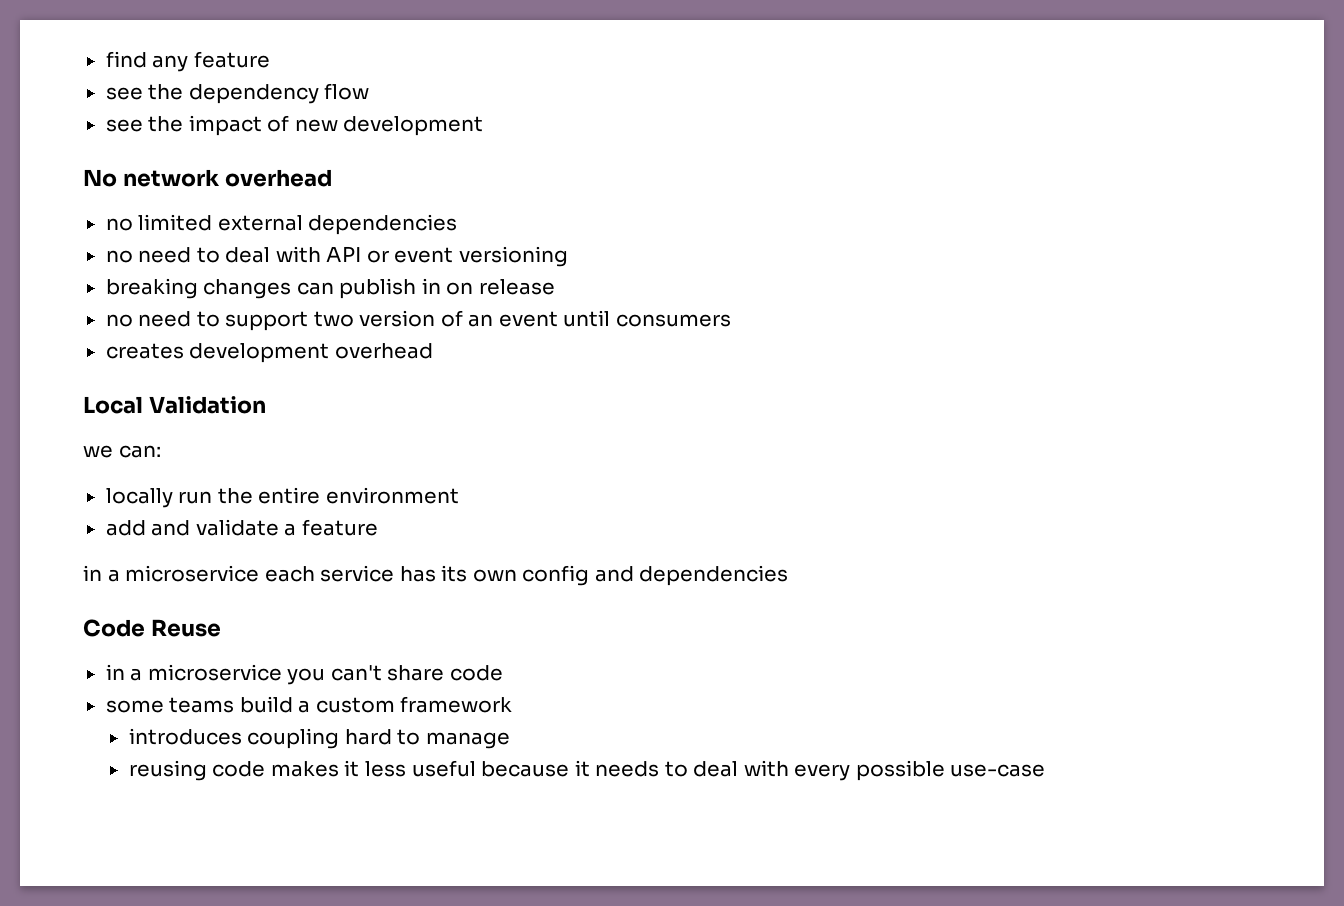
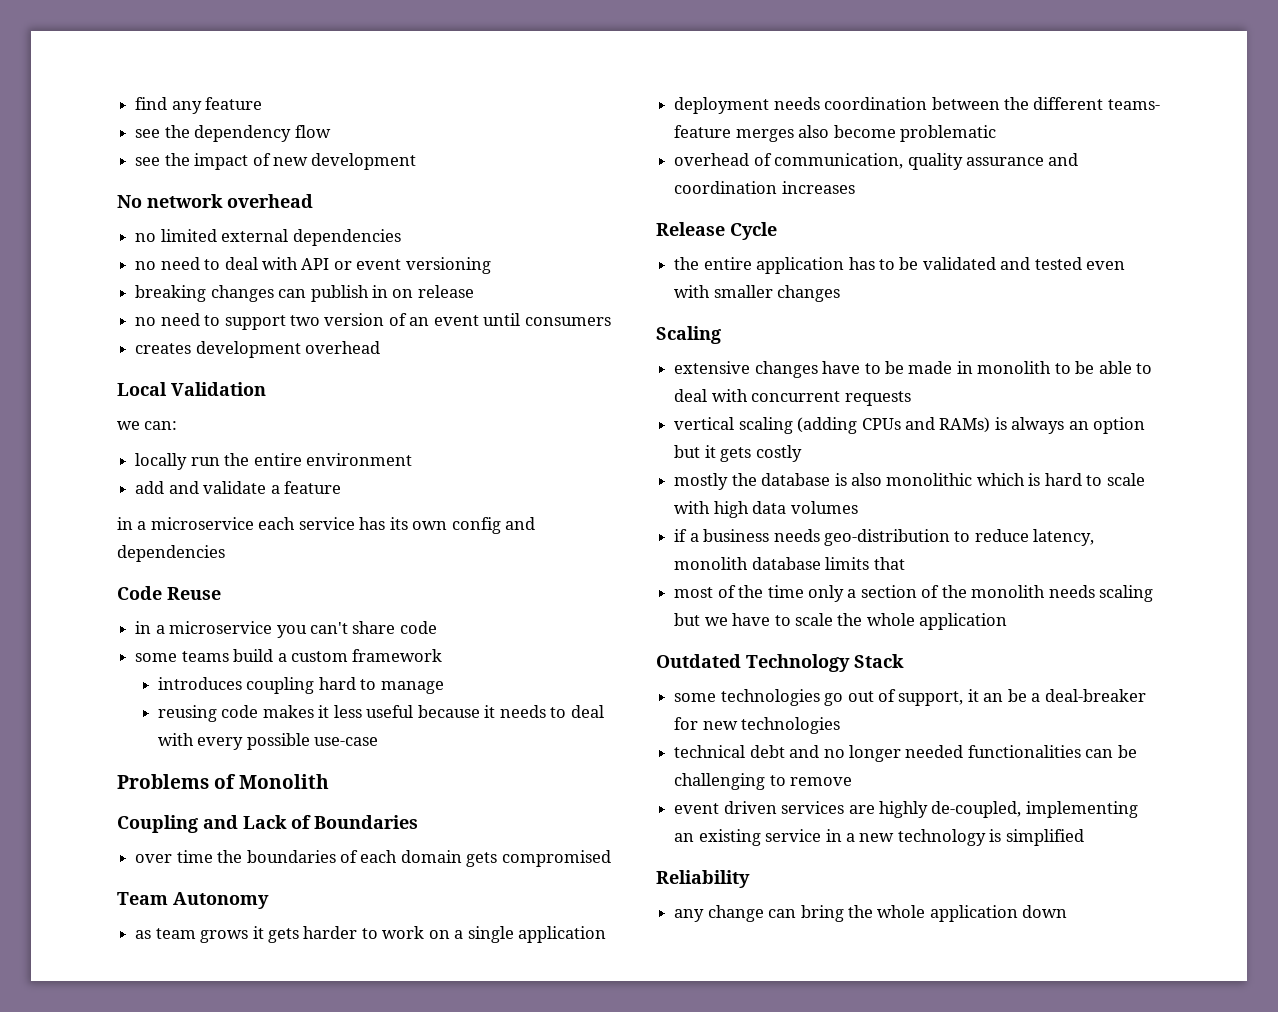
+ Problems of Monolith
+ Coupling and Lack of Boundaries
+ over time the boundaries of each domain gets compromised
+ Team Autonomy
+ as team grows it gets harder to work on a single application
+ deployment needs coordination between the different teams- feature merges also become problematic
+ overhead of communication, quality assurance and coordination increases
+ Release Cycle
+ the entire application has to be validated and tested even with smaller changes
+ Scaling
+ extensive changes have to be made in monolith to be able to deal with concurrent requests
+ vertical scaling (adding CPUs and RAMs) is always an option but it gets costly
+ mostly the database is also monolithic which is hard to scale with high data volumes
+ if a business needs geo-distribution to reduce latency, monolith database limits that
+ most of the time only a section of the monolith needs scaling but we have to scale the whole application
+ Outdated Technology Stack
+ some technologies go out of support, it an be a deal-breaker for new technologies
+ technical debt and no longer needed functionalities can be challenging to remove
+ event driven services are highly de-coupled, implementing an existing service in a new technology is simplified
+ Reliability
+ any change can bring the whole application down

